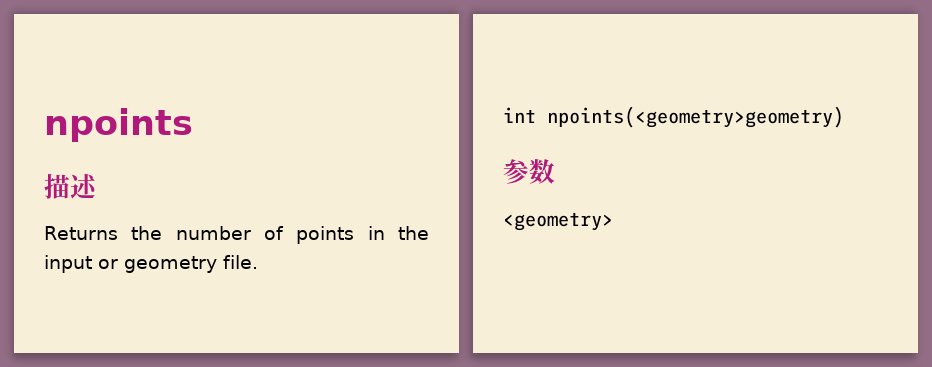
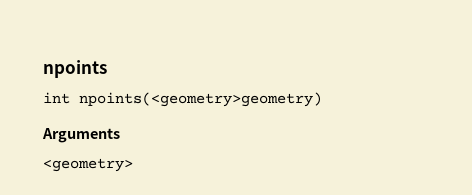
- 描述
- Returns the number of points in the input or geometry file.
- 参数
+ Arguments

